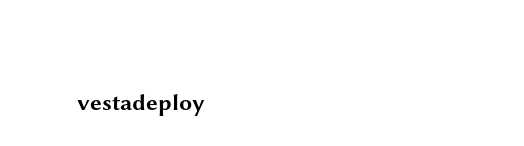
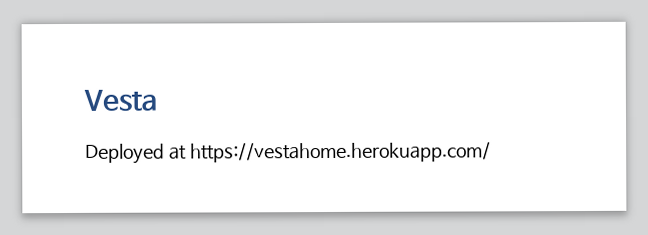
- vestadeploy
+ Vesta
+ Deployed at https://vestahome.herokuapp.com/

